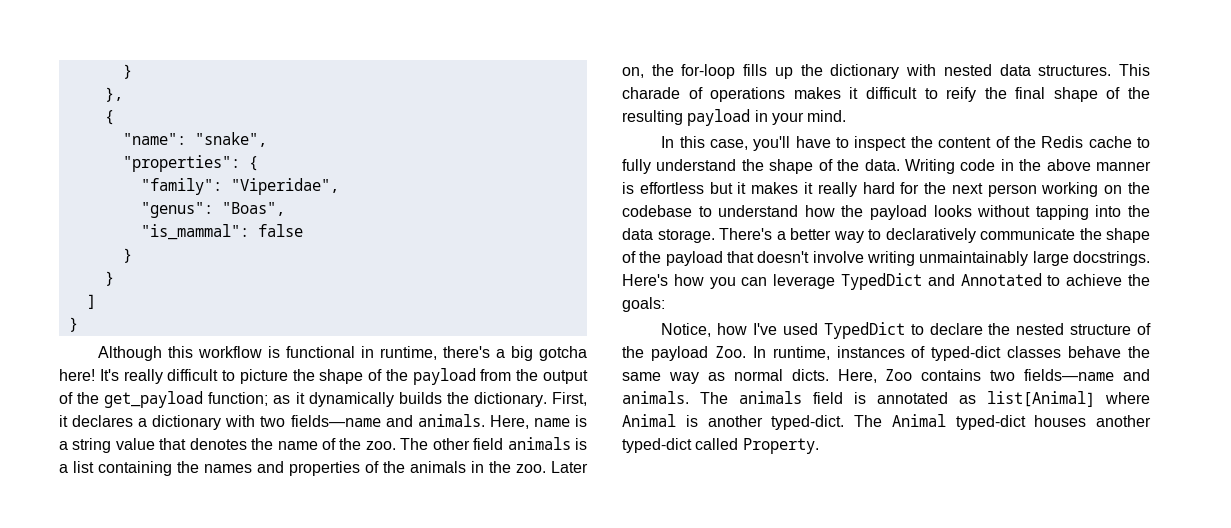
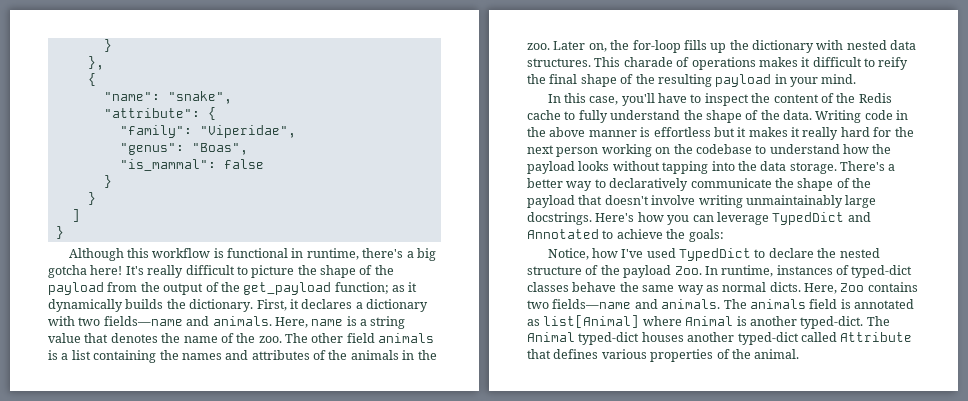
- "properties": {
+ "attribute": {
- The other field animals is a list containing the names and properties of the animals in the zoo.
+ The other field animals is a list containing the names and attributes of the animals in the zoo.
- The Animal typed-dict houses another typed-dict called Property.
+ The Animal typed-dict houses another typed-dict called Attribute that defines various properties of the animal.

